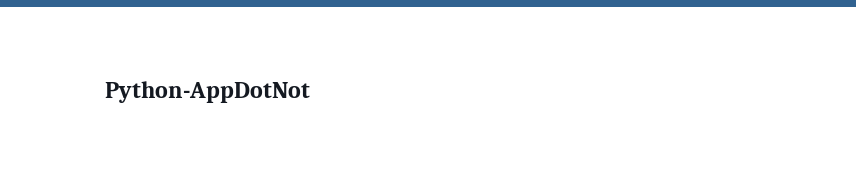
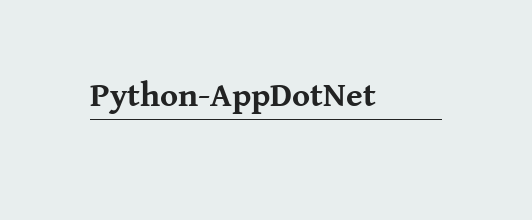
- Python-AppDotNot
+ Python-AppDotNet

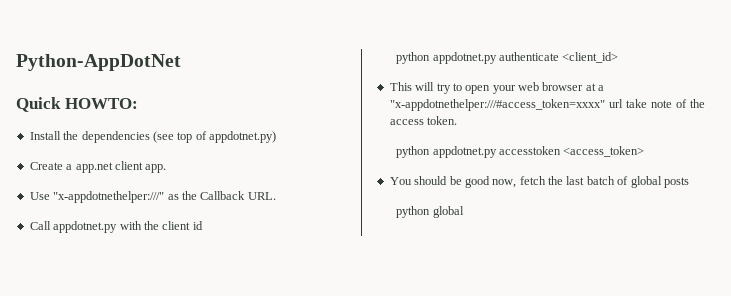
+ Quick HOWTO:
+ Install the dependencies (see top of appdotnet.py)
+ Create a app.net client app.
+ Use "x-appdotnethelper:///" as the Callback URL.
+ Call appdotnet.py with the client id
+ python appdotnet.py authenticate <client_id>
+ This will try to open your web browser at a "x-appdotnethelper:///#access_token=xxxx" url take note of the access token.
+ python appdotnet.py accesstoken <access_token>
+ You should be good now, fetch the last batch of global posts
+ python global

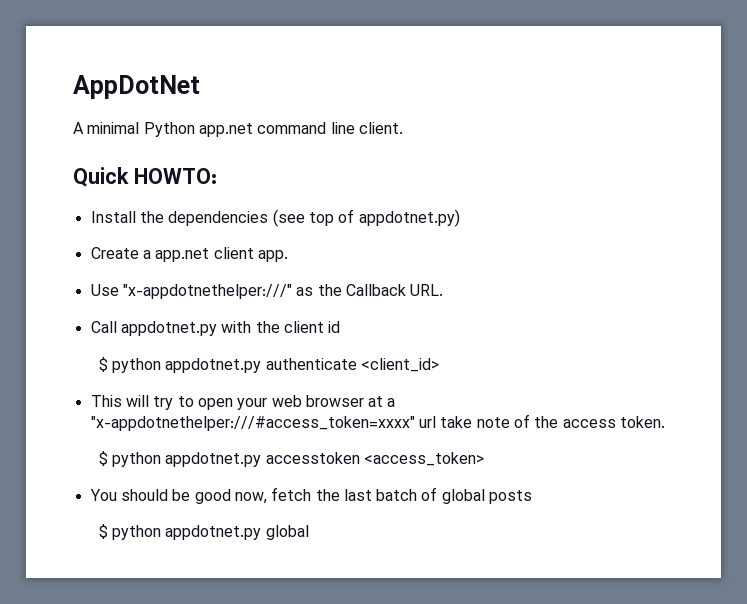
- Python-AppDotNet
+ AppDotNet
+ A minimal Python app.net command line client.
- python appdotnet.py authenticate <client_id>
+ $ python appdotnet.py authenticate <client_id>
- python appdotnet.py accesstoken <access_token>
+ $ python appdotnet.py accesstoken <access_token>
- python global
+ $ python appdotnet.py global

